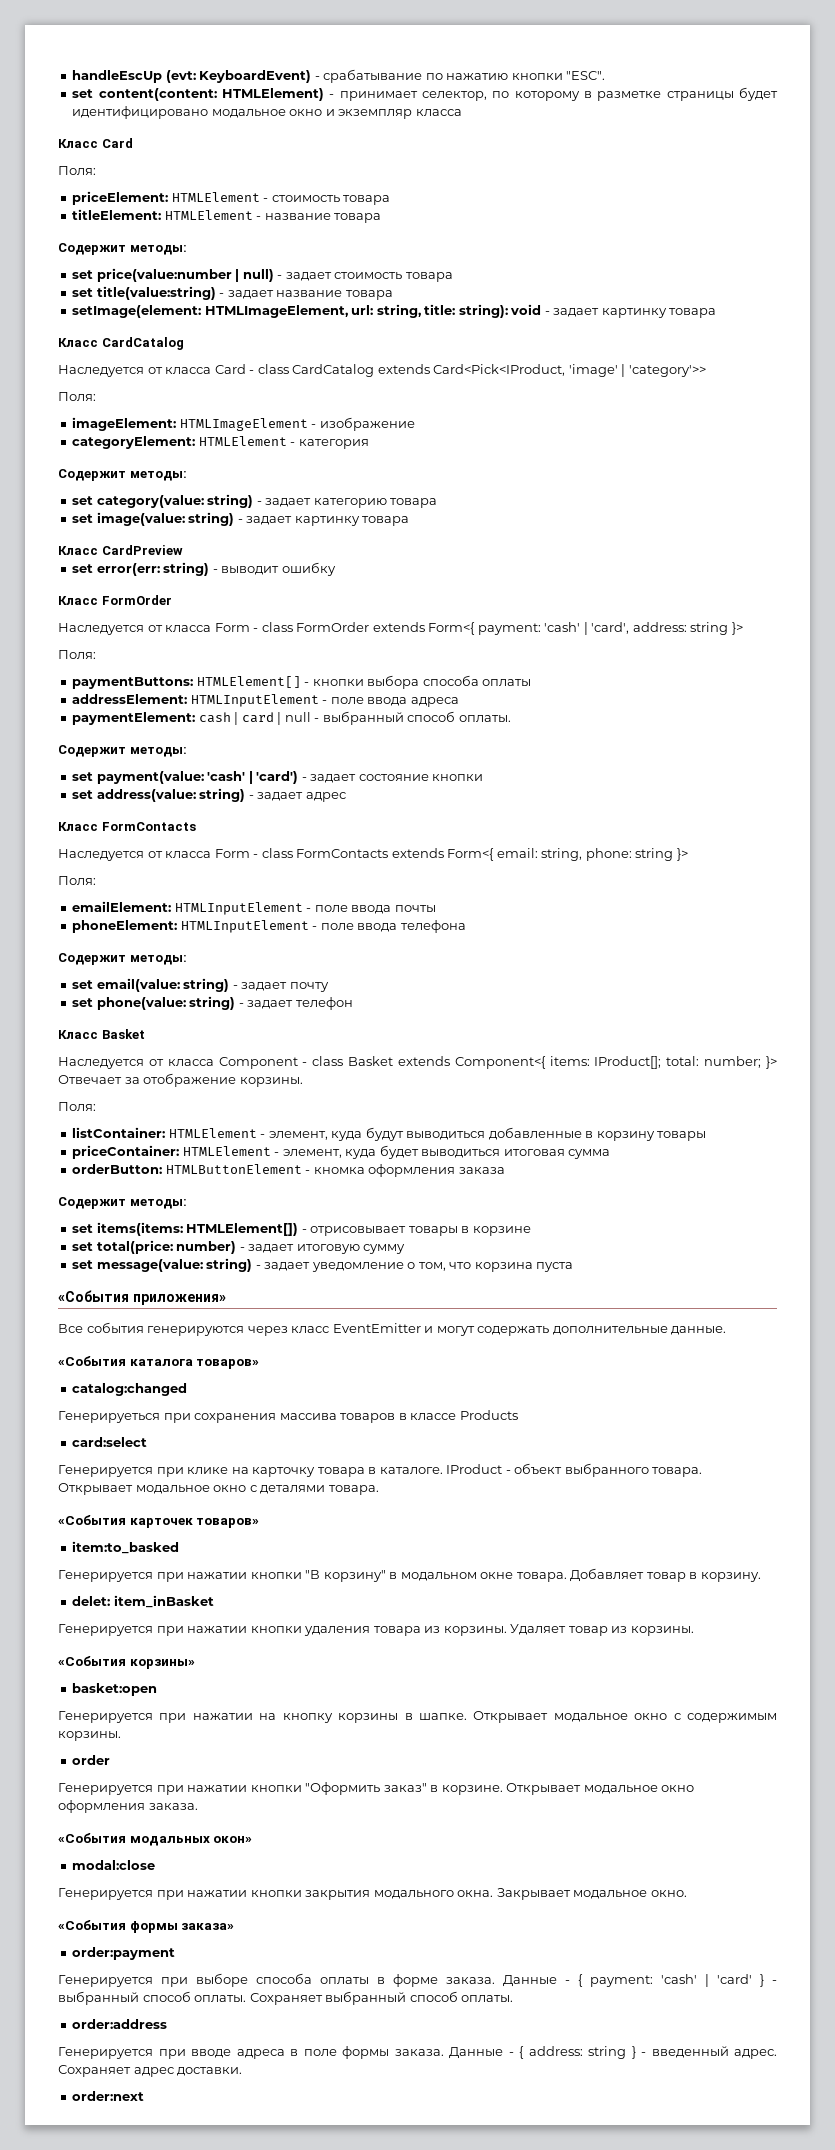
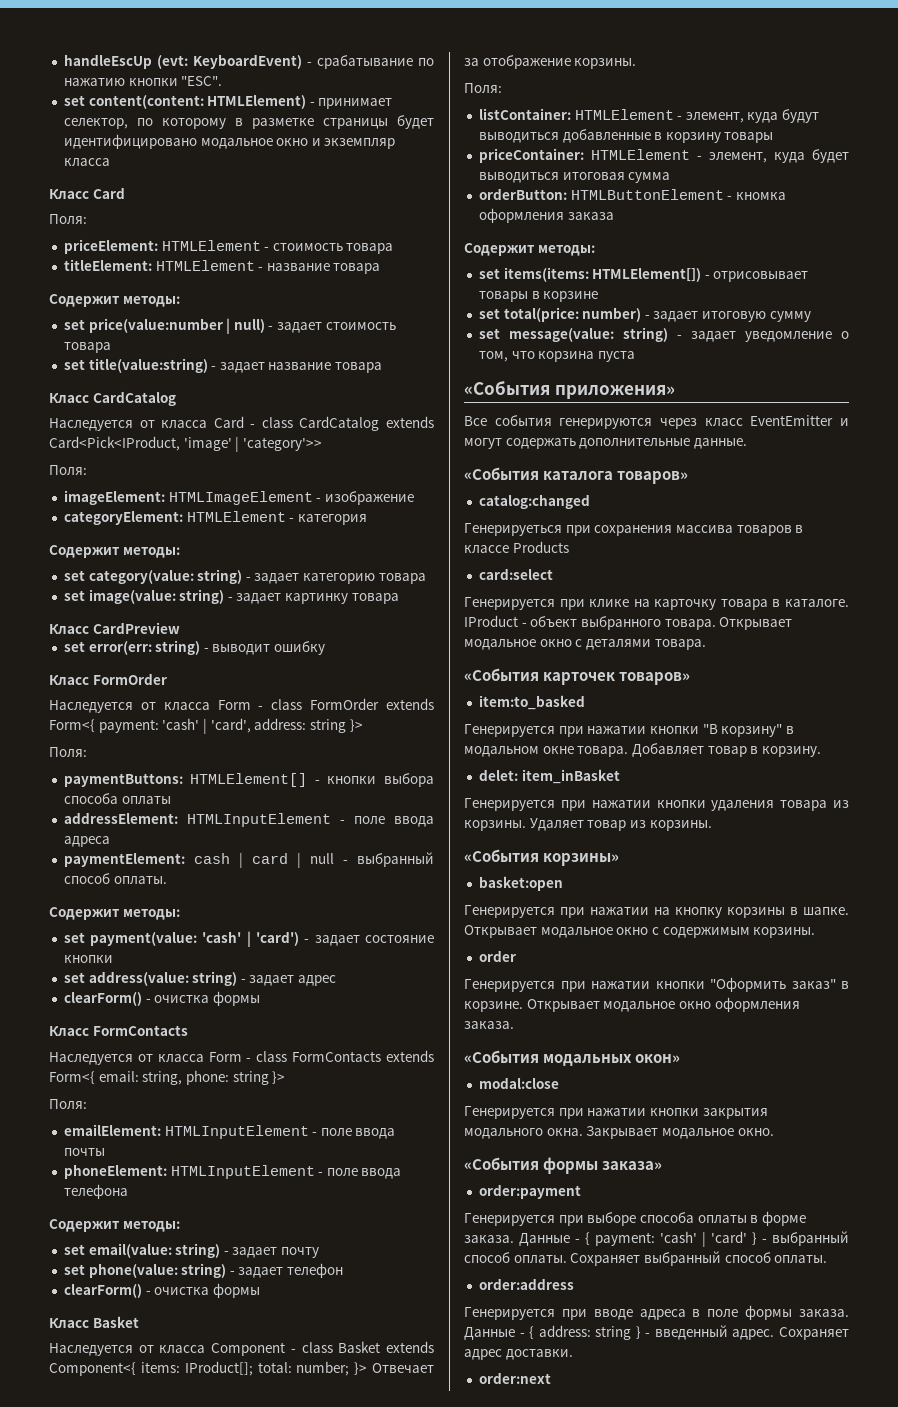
- setImage(element: HTMLImageElement, url: string, title: string): void - задает картинку товара
  set address(value: string) - задает адрес
+ clearForm() - очистка формы
  set phone(value: string) - задает телефон
+ clearForm() - очистка формы

